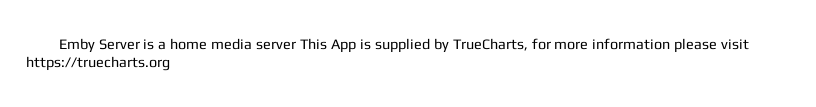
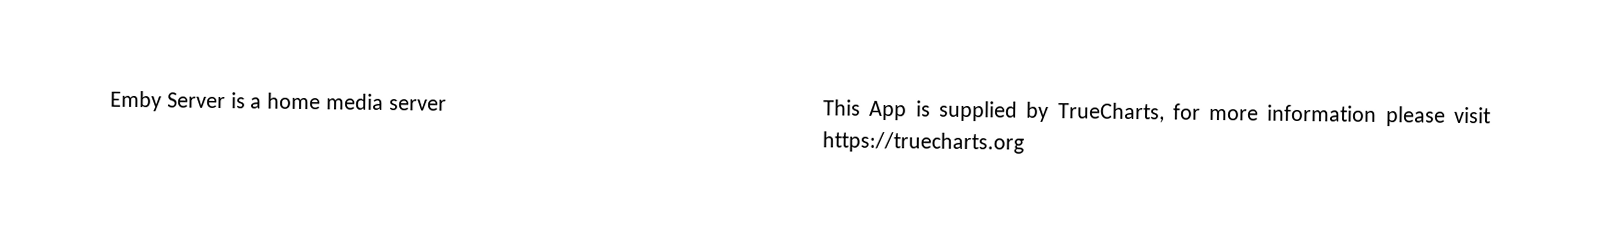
- Emby Server is a home media server This App is supplied by TrueCharts, for more information please visit https://truecharts.org
+ Emby Server is a home media server
+ This App is supplied by TrueCharts, for more information please visit https://truecharts.org

